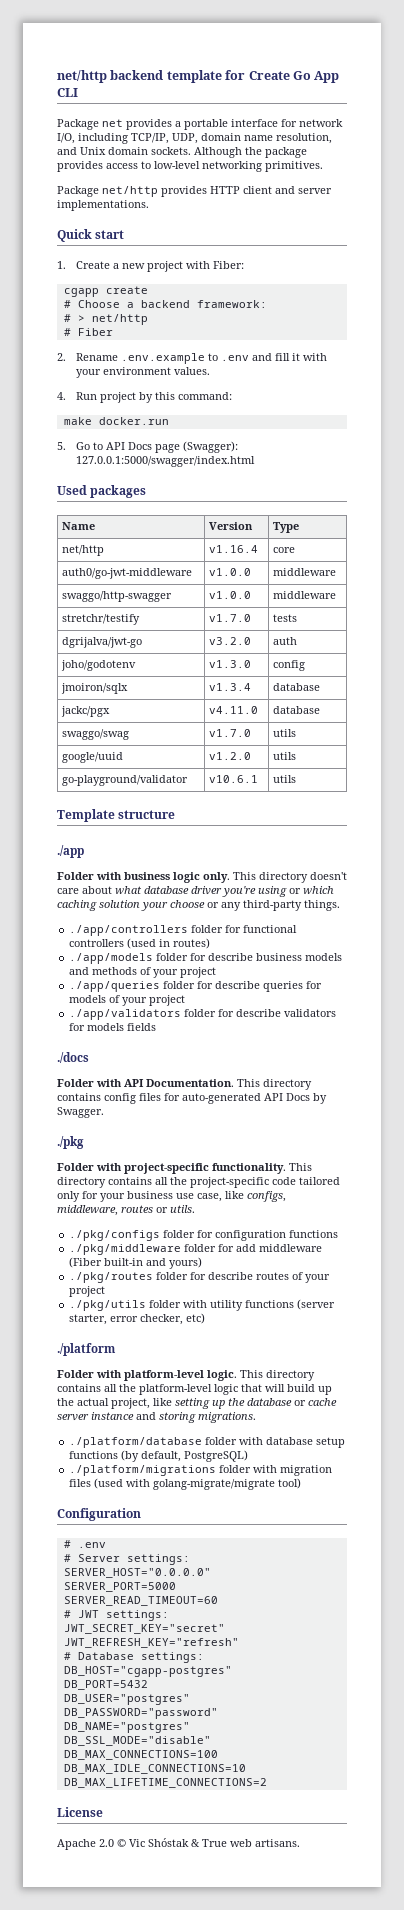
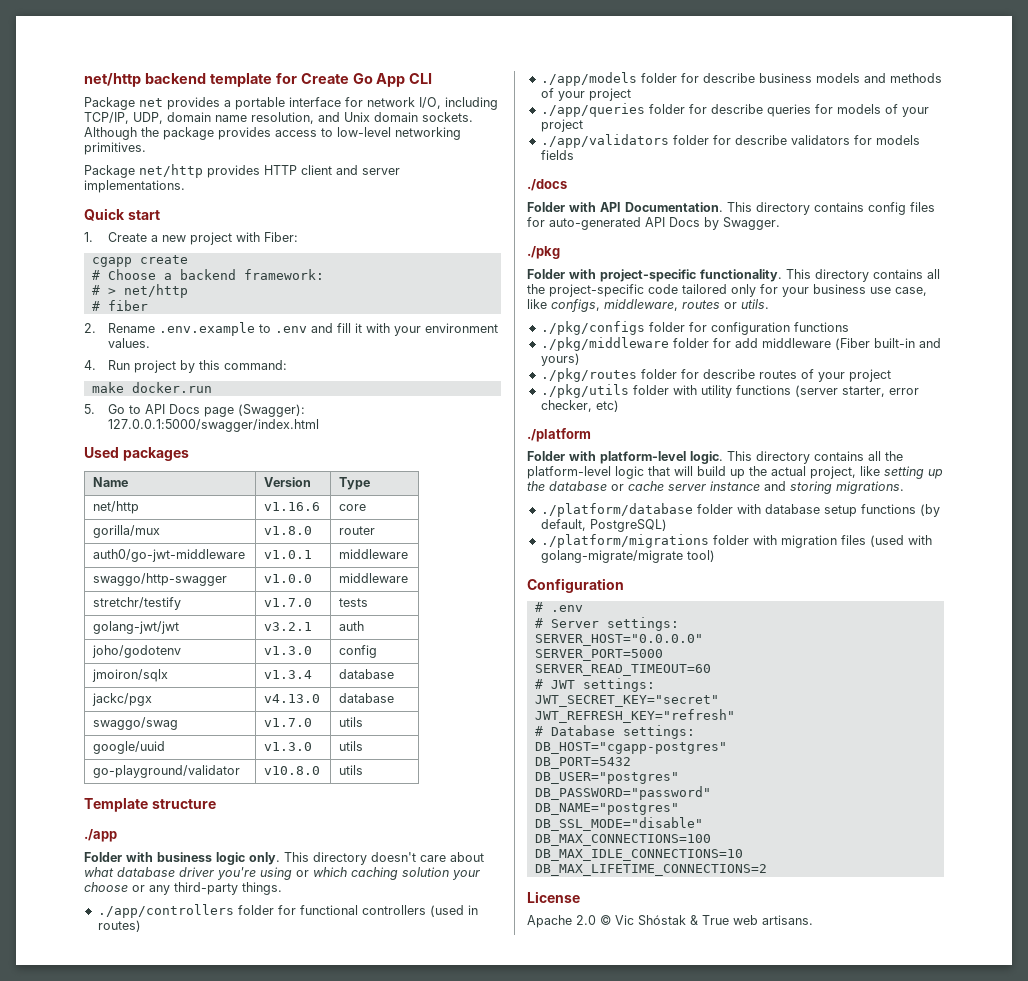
- # Fiber
+ # fiber
- net/http | v1.16.4 | core
+ net/http | v1.16.6 | core
+ gorilla/mux | v1.8.0 | router
- auth0/go-jwt-middleware | v1.0.0 | middleware
+ auth0/go-jwt-middleware | v1.0.1 | middleware
- dgrijalva/jwt-go | v3.2.0 | auth
+ golang-jwt/jwt | v3.2.1 | auth
- jackc/pgx | v4.11.0 | database
+ jackc/pgx | v4.13.0 | database
- google/uuid | v1.2.0 | utils
+ google/uuid | v1.3.0 | utils
- go-playground/validator | v10.6.1 | utils
+ go-playground/validator | v10.8.0 | utils

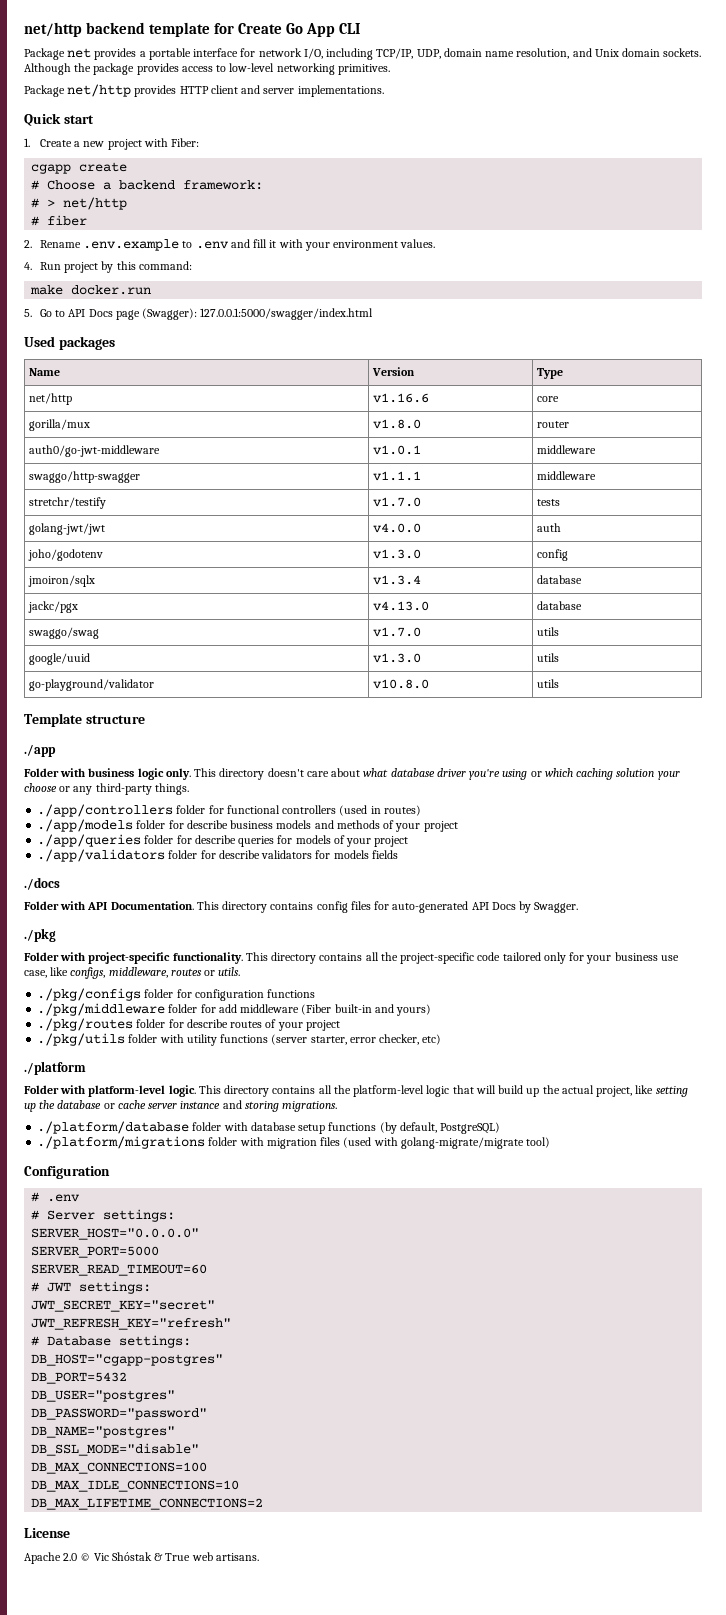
- swaggo/http-swagger | v1.0.0 | middleware
+ swaggo/http-swagger | v1.1.1 | middleware
- golang-jwt/jwt | v3.2.1 | auth
+ golang-jwt/jwt | v4.0.0 | auth

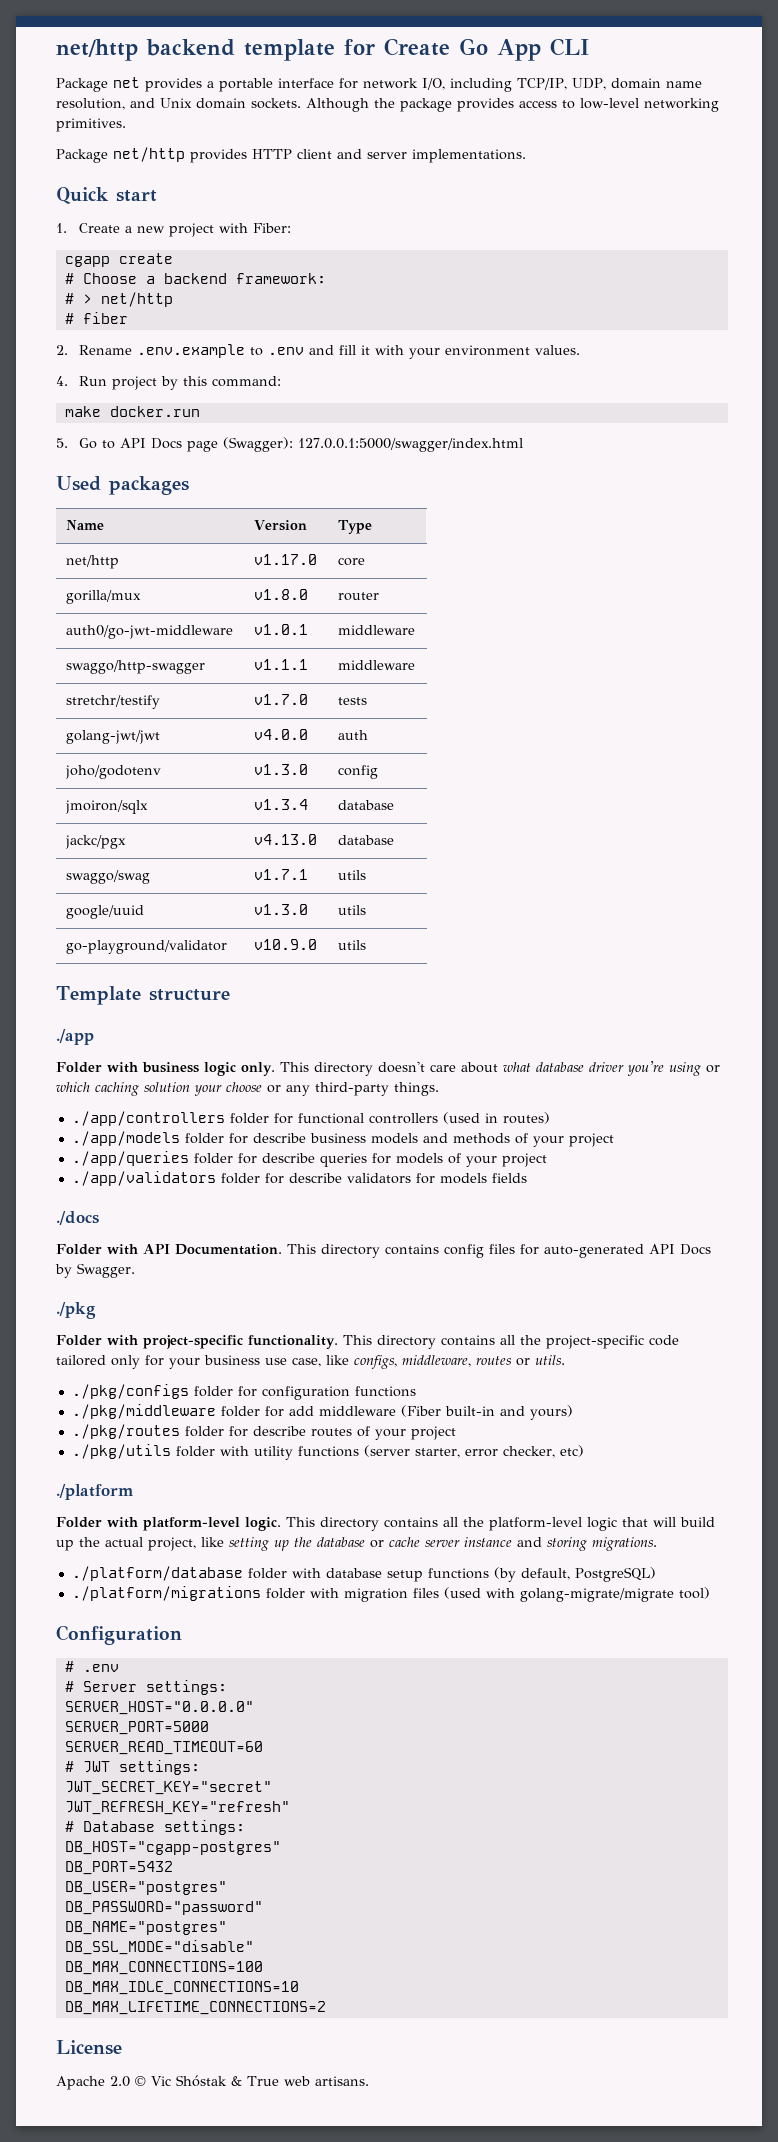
- net/http | v1.16.6 | core
+ net/http | v1.17.0 | core
- swaggo/swag | v1.7.0 | utils
+ swaggo/swag | v1.7.1 | utils
- go-playground/validator | v10.8.0 | utils
+ go-playground/validator | v10.9.0 | utils

